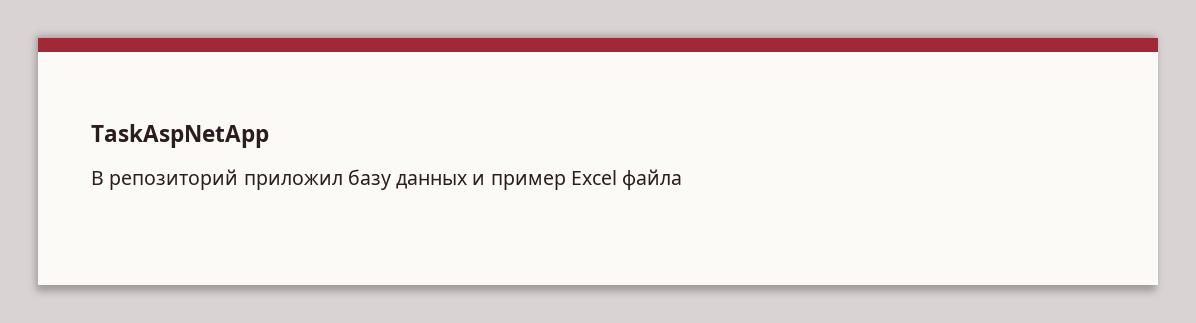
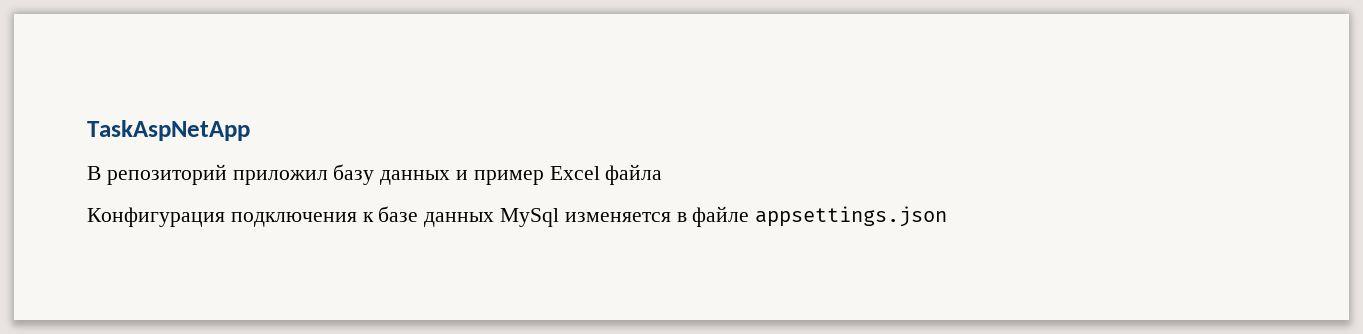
+ Конфигурация подключения к базе данных MySql изменяется в файле appsettings.json

